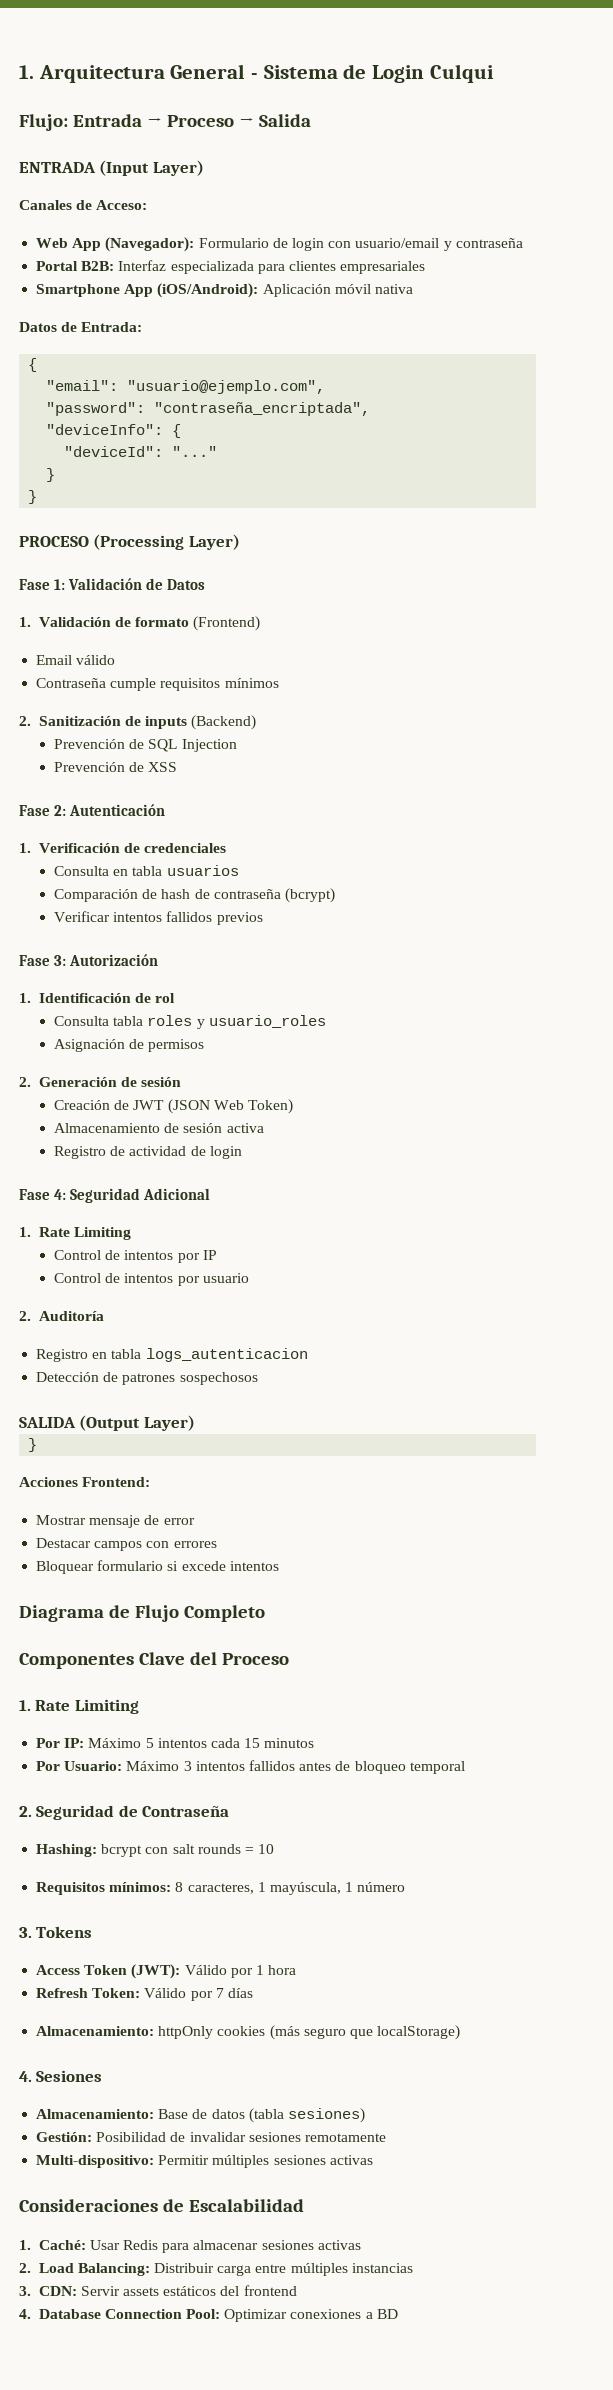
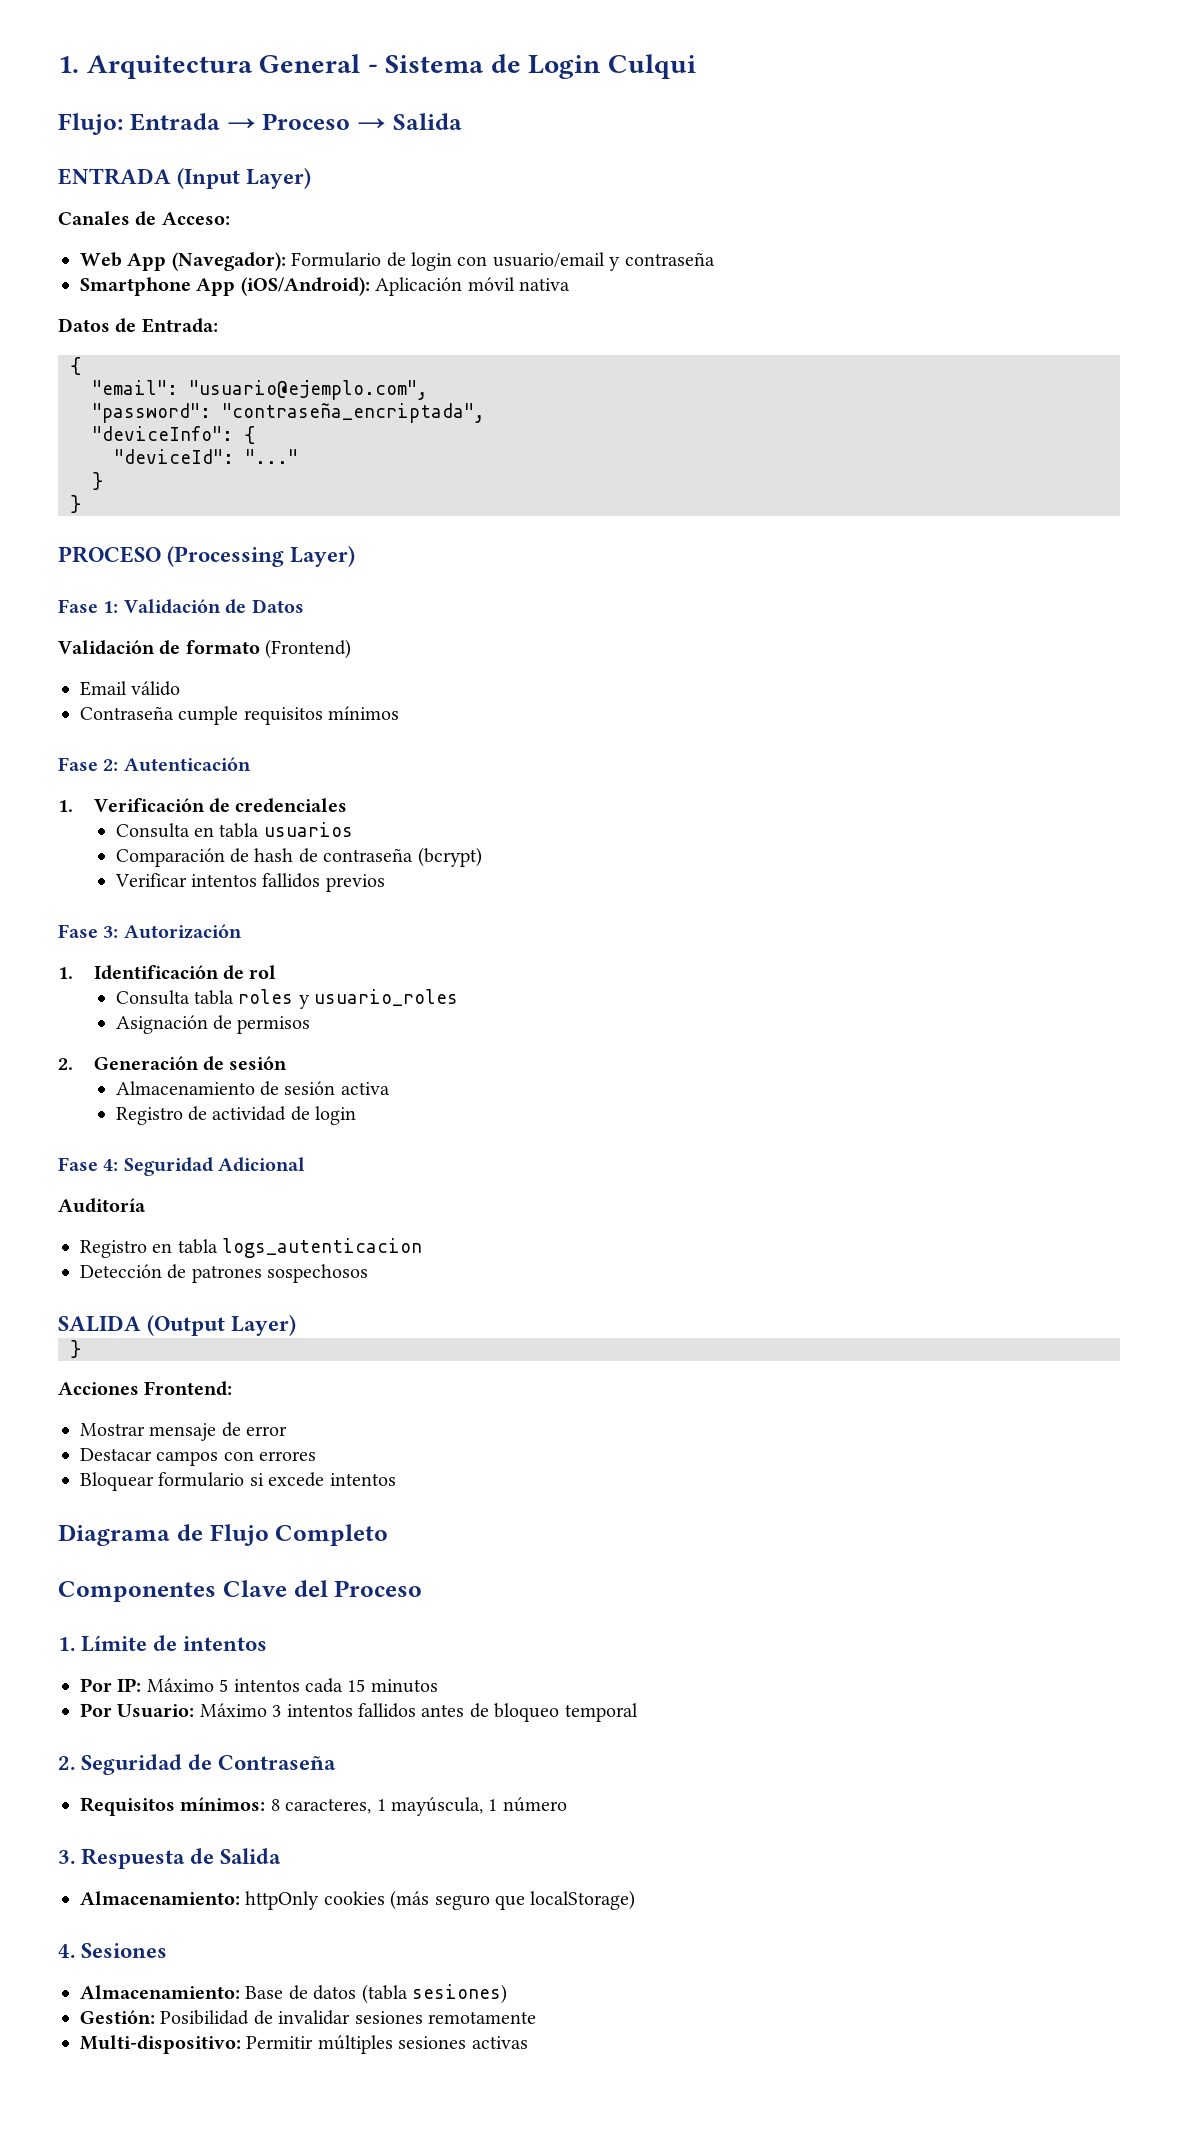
- Portal B2B: Interfaz especializada para clientes empresariales
- 1. Validación de formato (Frontend)
+ Validación de formato (Frontend)
- 2. Sanitización de inputs (Backend)
- Prevención de SQL Injection
- Prevención de XSS
- Creación de JWT (JSON Web Token)
  Fase 4: Seguridad Adicional
- 1. Rate Limiting
- Control de intentos por IP
- Control de intentos por usuario
- 2. Auditoría
+ Auditoría
  Componentes Clave del Proceso
- 1. Rate Limiting
+ 1. Límite de intentos
- Hashing: bcrypt con salt rounds = 10
- 3. Tokens
- Access Token (JWT): Válido por 1 hora
- Refresh Token: Válido por 7 días
+ 3. Respuesta de Salida
- Consideraciones de Escalabilidad
- 1. Caché: Usar Redis para almacenar sesiones activas
- 2. Load Balancing: Distribuir carga entre múltiples instancias
- 3. CDN: Servir assets estáticos del frontend
- 4. Database Connection Pool: Optimizar conexiones a BD

